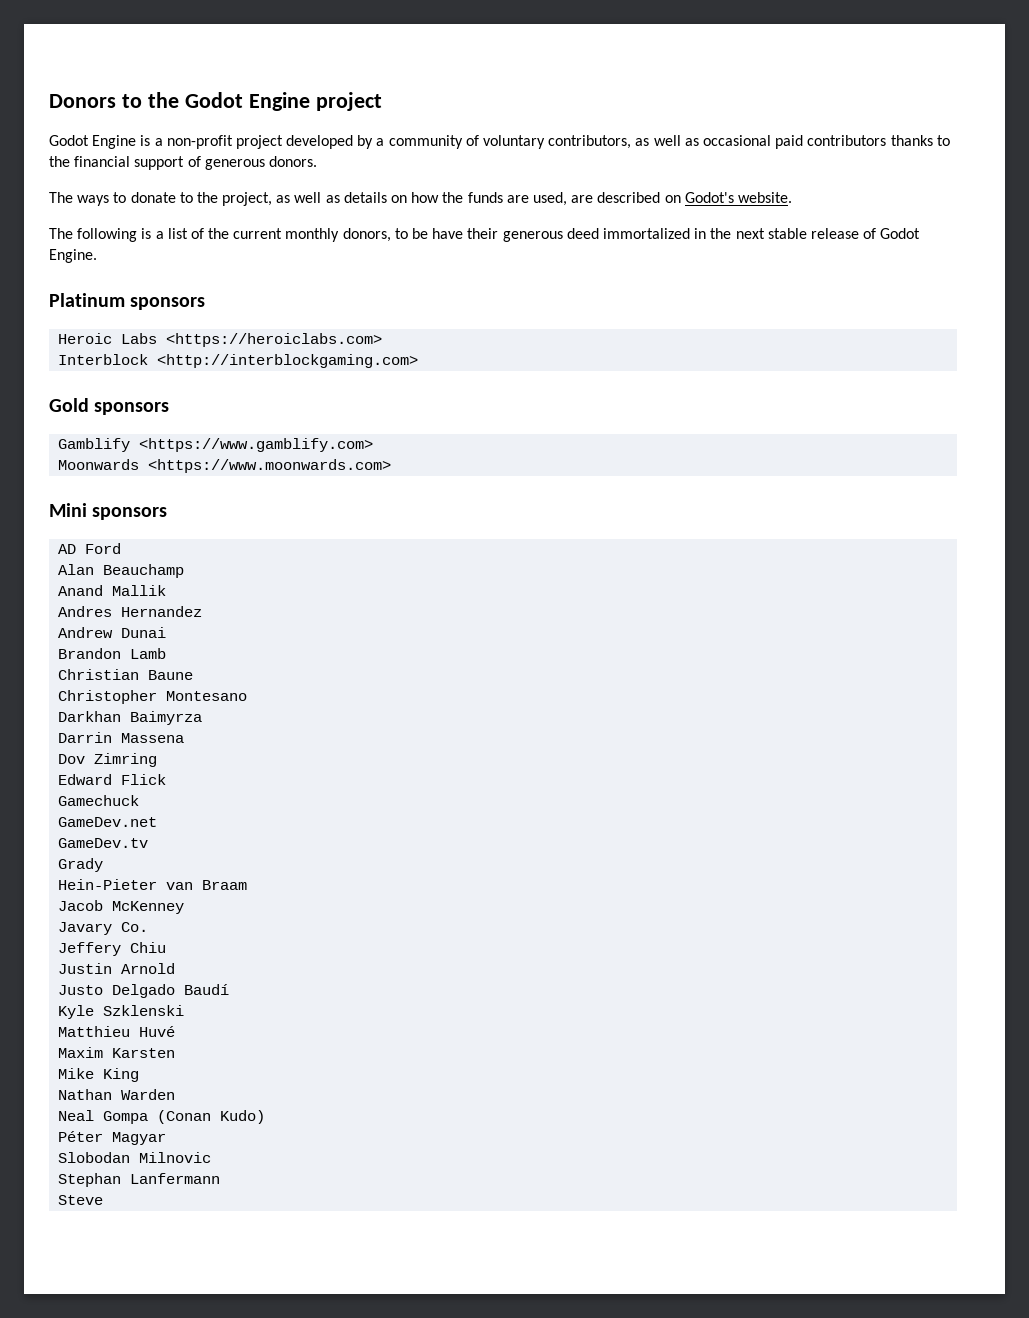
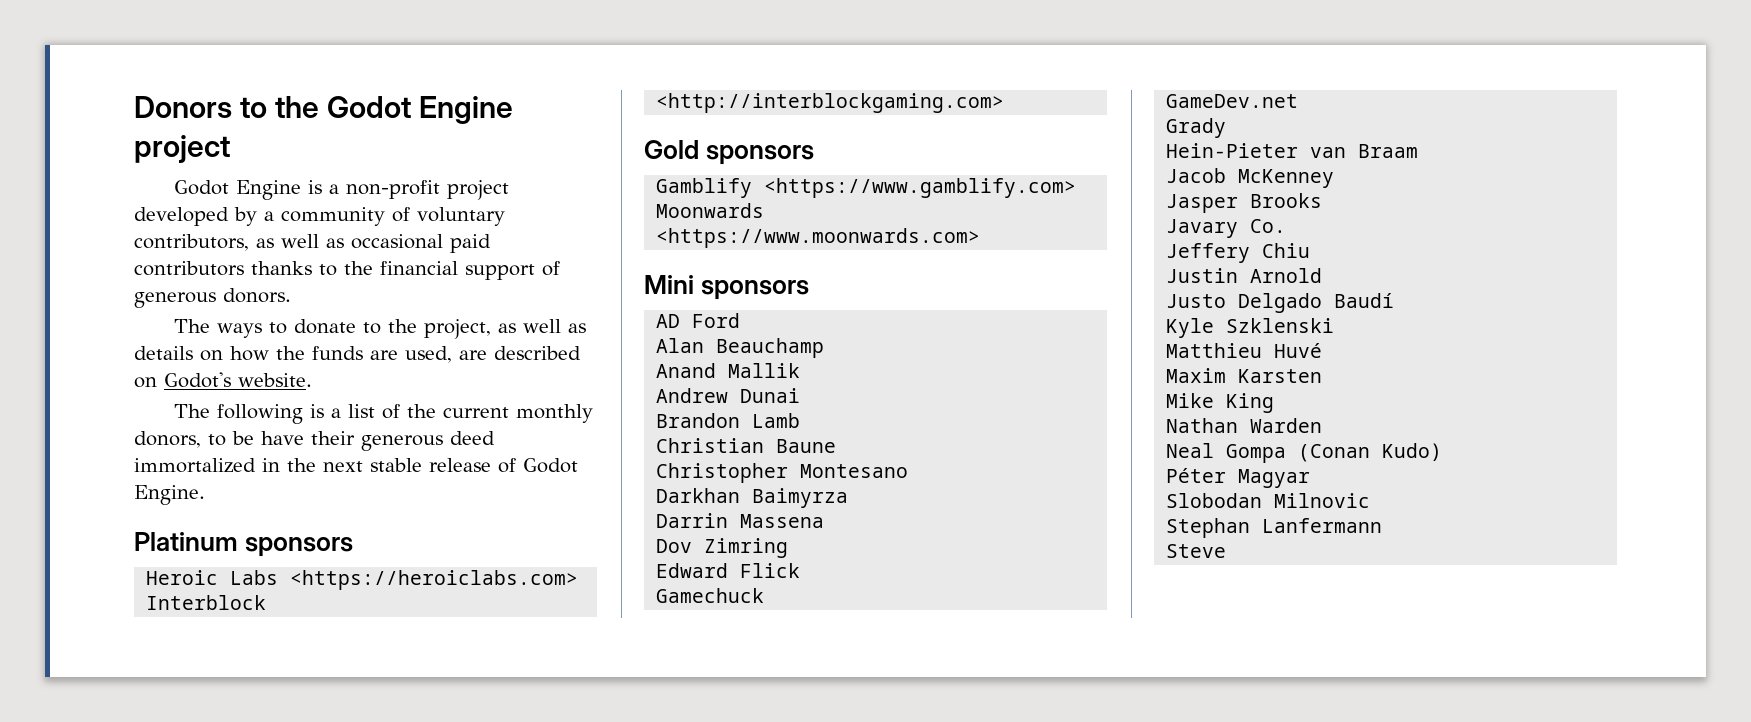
- Andres Hernandez
- GameDev.tv
+ Jasper Brooks

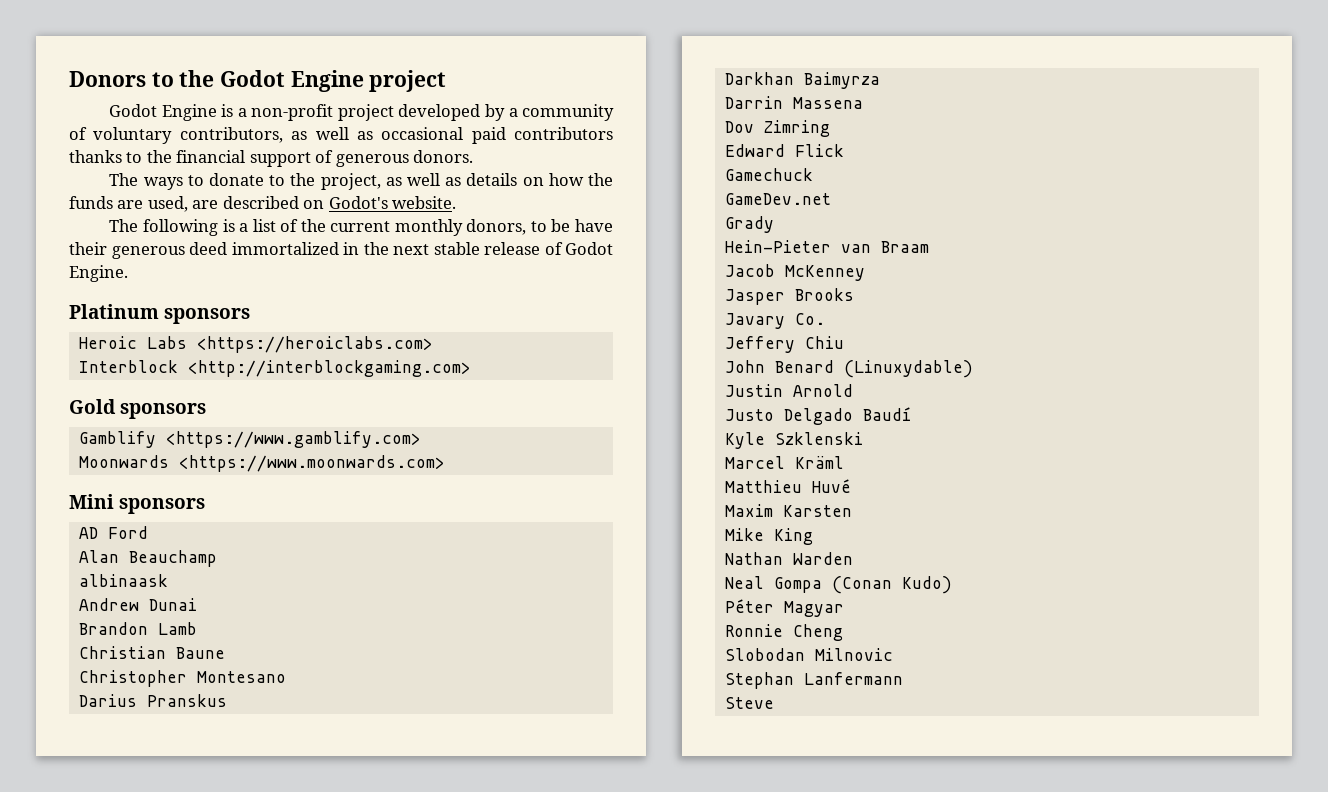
- Anand Mallik
+ albinaask
+ Darius Pranskus
+ John Benard (Linuxydable)
+ Marcel Kräml
+ Ronnie Cheng

